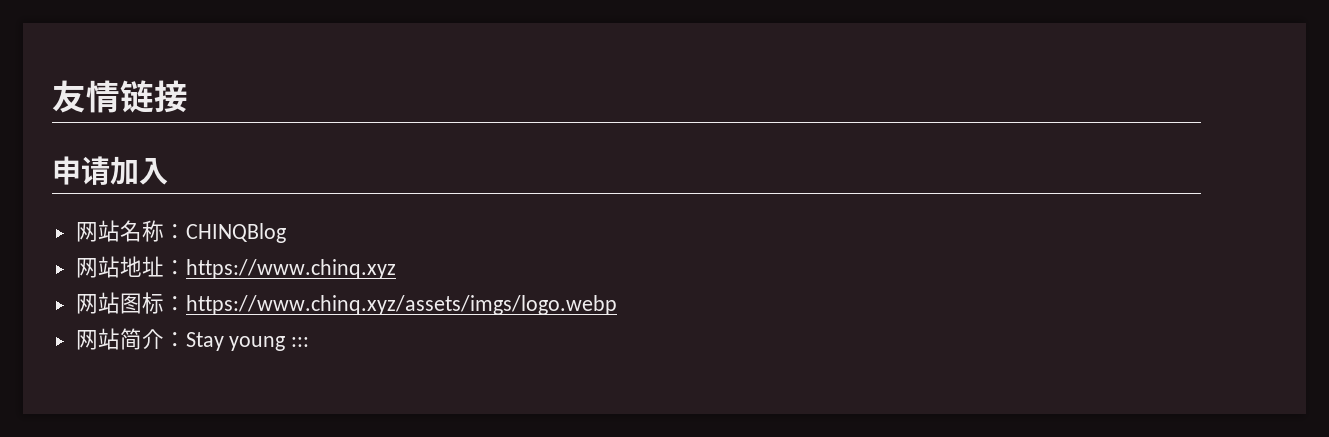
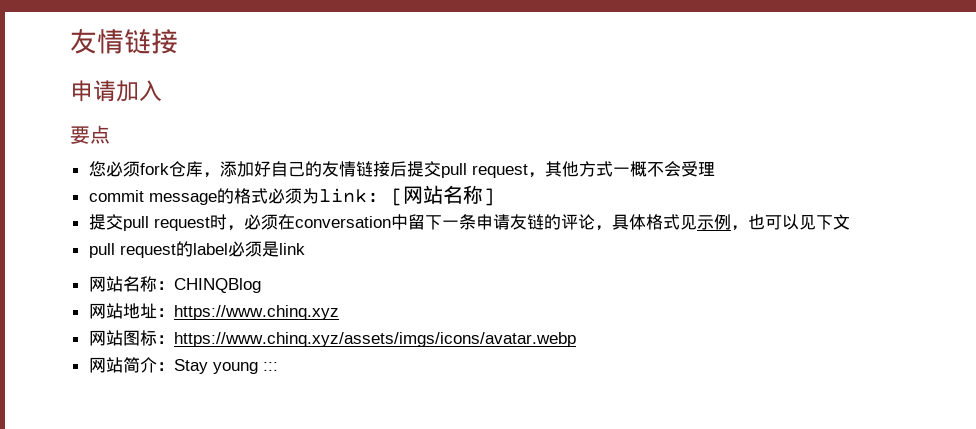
+ 要点
+ 您必须fork仓库，添加好自己的友情链接后提交pull request，其他方式一概不会受理
+ commit message的格式必须为link: [网站名称]
+ 提交pull request时，必须在conversation中留下一条申请友链的评论，具体格式见示例，也可以见下文
+ pull request的label必须是link
- 网站图标：https://www.chinq.xyz/assets/imgs/logo.webp
+ 网站图标：https://www.chinq.xyz/assets/imgs/icons/avatar.webp

